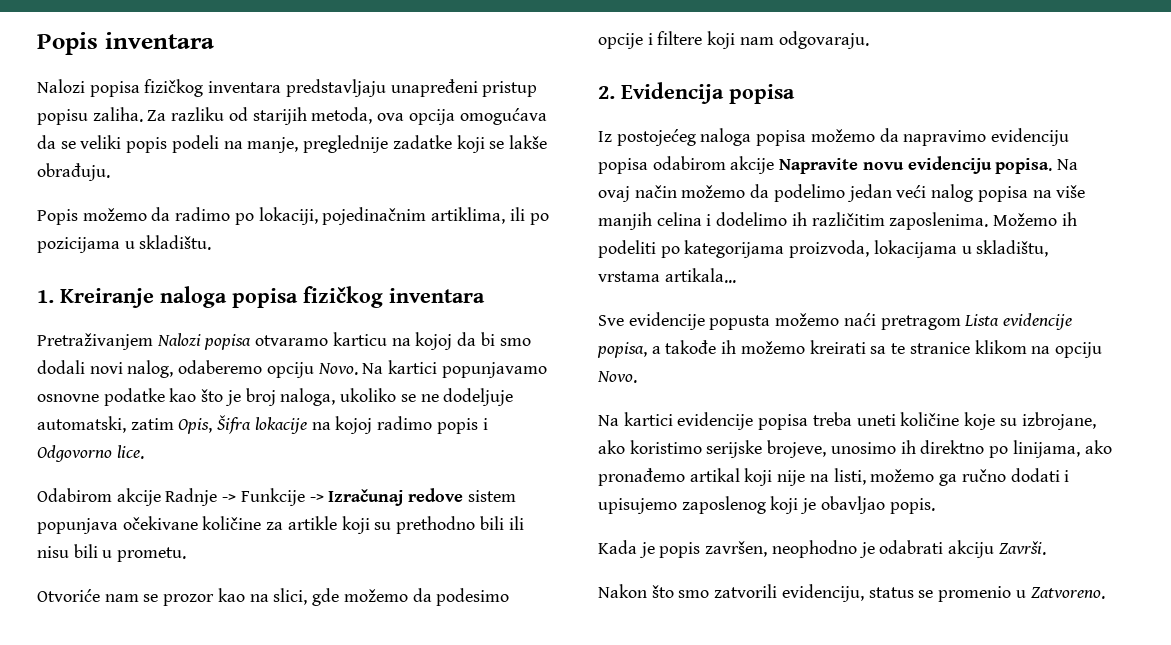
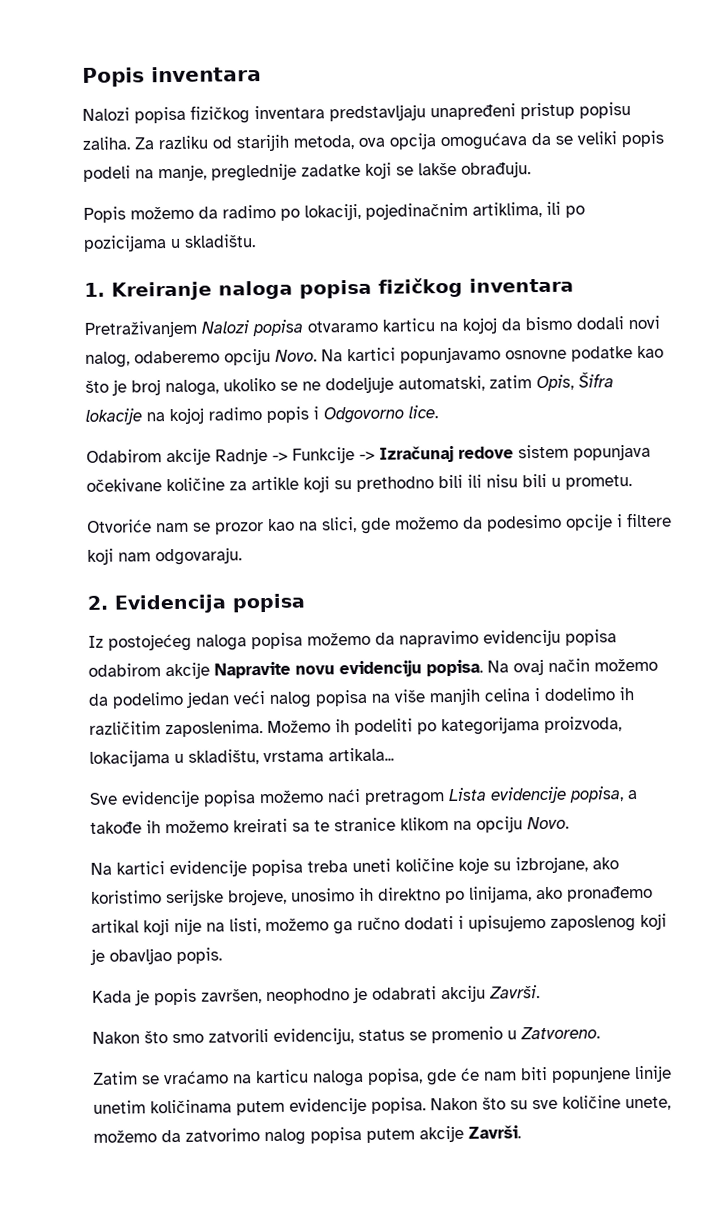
- Pretraživanjem Nalozi popisa otvaramo karticu na kojoj da bi smo dodali novi nalog, odaberemo opciju Novo.
+ Pretraživanjem Nalozi popisa otvaramo karticu na kojoj da bismo dodali novi nalog, odaberemo opciju Novo.
- Sve evidencije popusta možemo naći pretragom Lista evidencije popisa, a takođe ih možemo kreirati sa te stranice klikom na opciju Novo.
+ Sve evidencije popisa možemo naći pretragom Lista evidencije popisa, a takođe ih možemo kreirati sa te stranice klikom na opciju Novo.
+ Zatim se vraćamo na karticu naloga popisa, gde će nam biti popunjene linije unetim količinama putem evidencije popisa. Nakon što su sve količine unete, možemo da zatvorimo nalog popisa putem akcije Završi.

